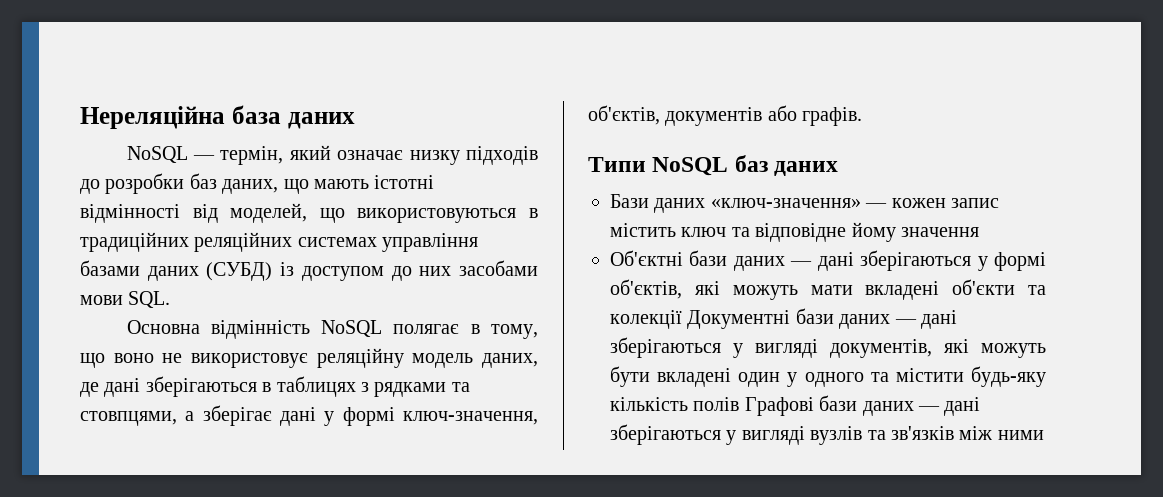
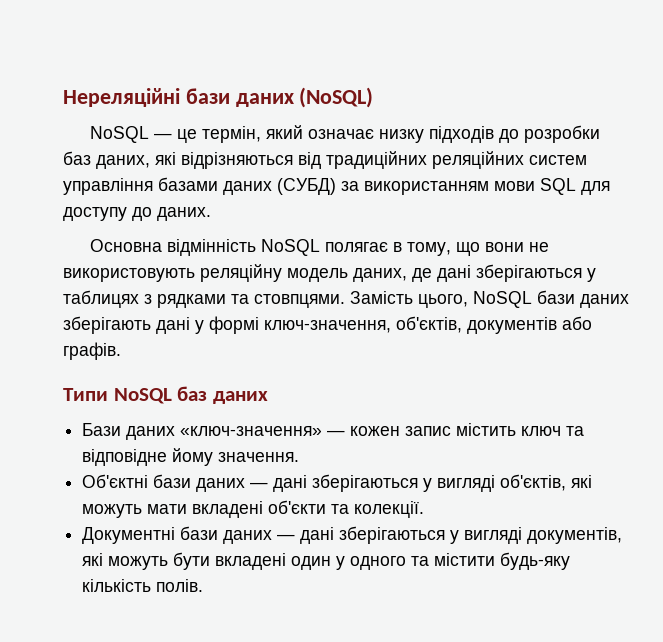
- Нереляційна база даних
+ Нереляційні бази даних (NoSQL)
- NoSQL — термін, який означає низку підходів до розробки баз даних, що мають істотні відмінності від моделей, що використовуються в традиційних реляційних системах управління базами даних (СУБД) із доступом до них засобами мови SQL.
+ NoSQL — це термін, який означає низку підходів до розробки баз даних, які відрізняються від традиційних реляційних систем управління базами даних (СУБД) за використанням мови SQL для доступу до даних.
- Основна відмінність NoSQL полягає в тому, що воно не використовує реляційну модель даних, де дані зберігаються в таблицях з рядками та стовпцями, а зберігає дані у формі ключ-значення, об'єктів, документів або графів.
+ Основна відмінність NoSQL полягає в тому, що вони не використовують реляційну модель даних, де дані зберігаються у таблицях з рядками та стовпцями. Замість цього, NoSQL бази даних зберігають дані у формі ключ-значення, об'єктів, документів або графів.
- Бази даних «ключ-значення» — кожен запис містить ключ та відповідне йому значення
+ Бази даних «ключ-значення» — кожен запис містить ключ та відповідне йому значення.
- Об'єктні бази даних — дані зберігаються у формі об'єктів, які можуть мати вкладені об'єкти та колекції Документні бази даних — дані зберігаються у вигляді документів, які можуть бути вкладені один у одного та містити будь-яку кількість полів Графові бази даних — дані зберігаються у вигляді вузлів та зв'язків між ними
+ Об'єктні бази даних — дані зберігаються у вигляді об'єктів, які можуть мати вкладені об'єкти та колекції.
+ Документні бази даних — дані зберігаються у вигляді документів, які можуть бути вкладені один у одного та містити будь-яку кількість полів.

